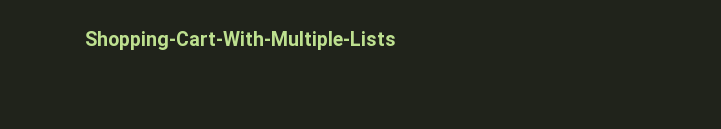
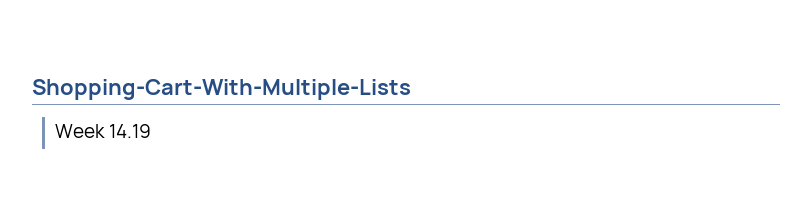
+ Week 14.19

